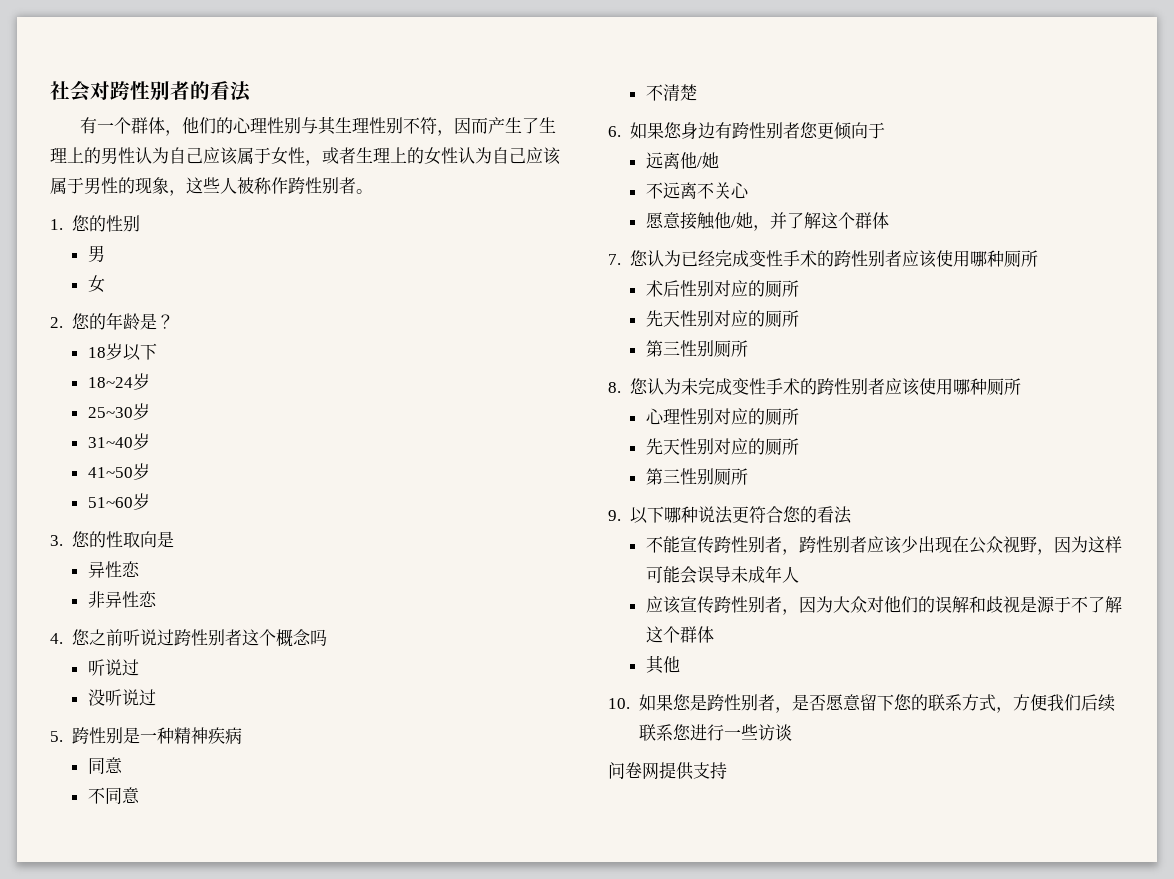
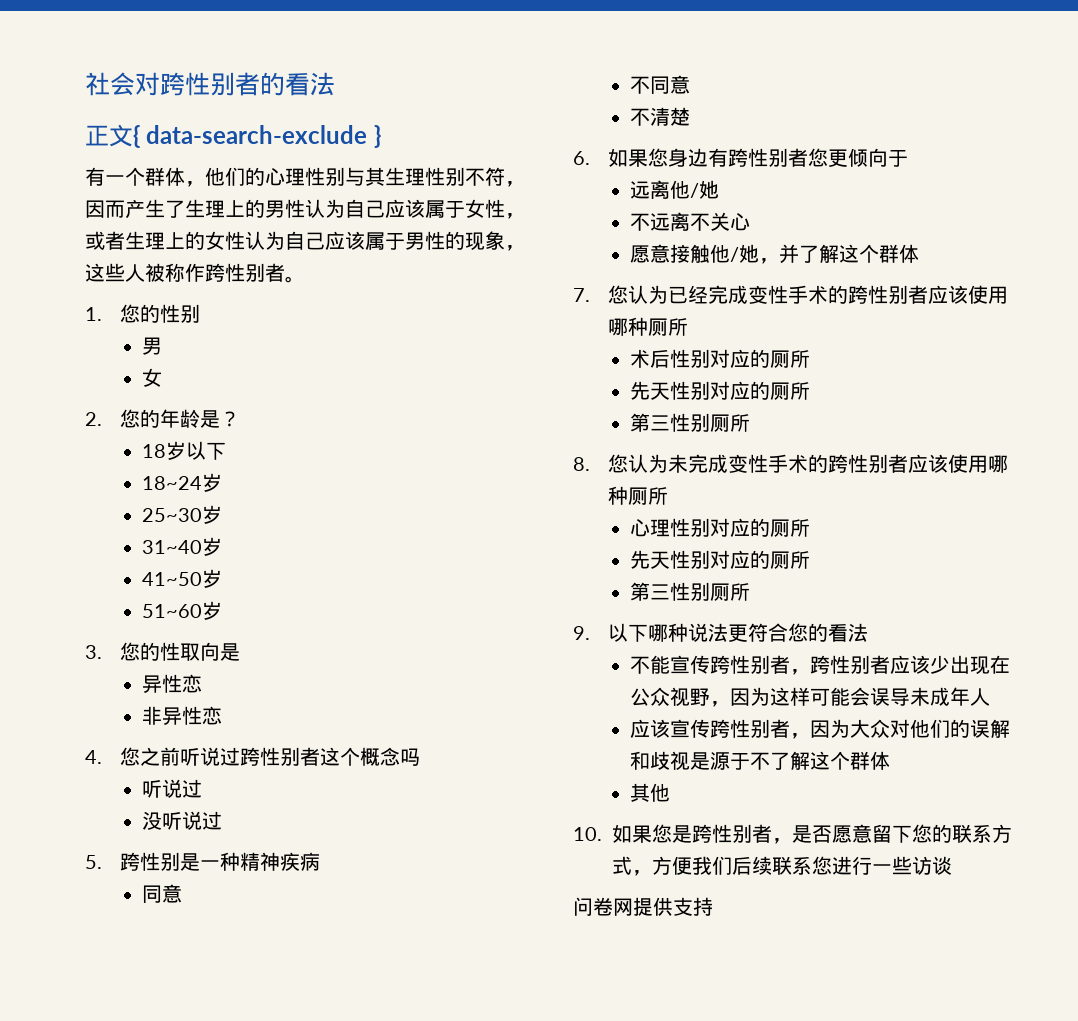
+ 正文{ data-search-exclude }

